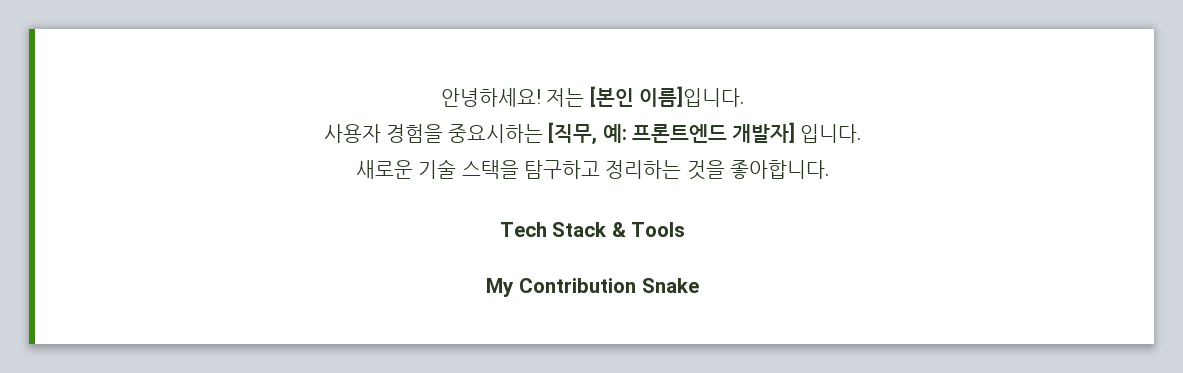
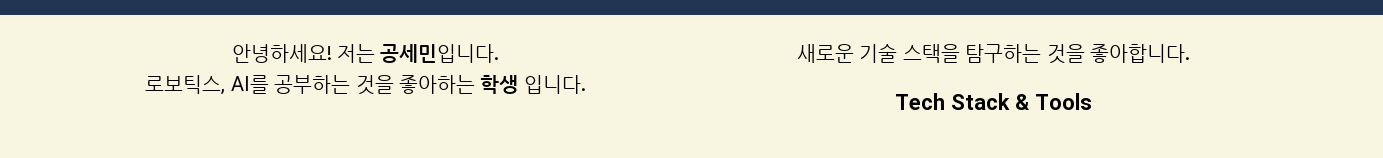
- 저는 [본인 이름]입니다.
- 사용자 경험을 중요시하는 [직무, 예: 프론트엔드 개발자] 입니다.
+ 저는 공세민입니다.
+ 로보틱스, AI를 공부하는 것을 좋아하는 학생 입니다.
- 새로운 기술 스택을 탐구하고 정리하는 것을 좋아합니다.
+ 새로운 기술 스택을 탐구하는 것을 좋아합니다.
- My Contribution Snake

